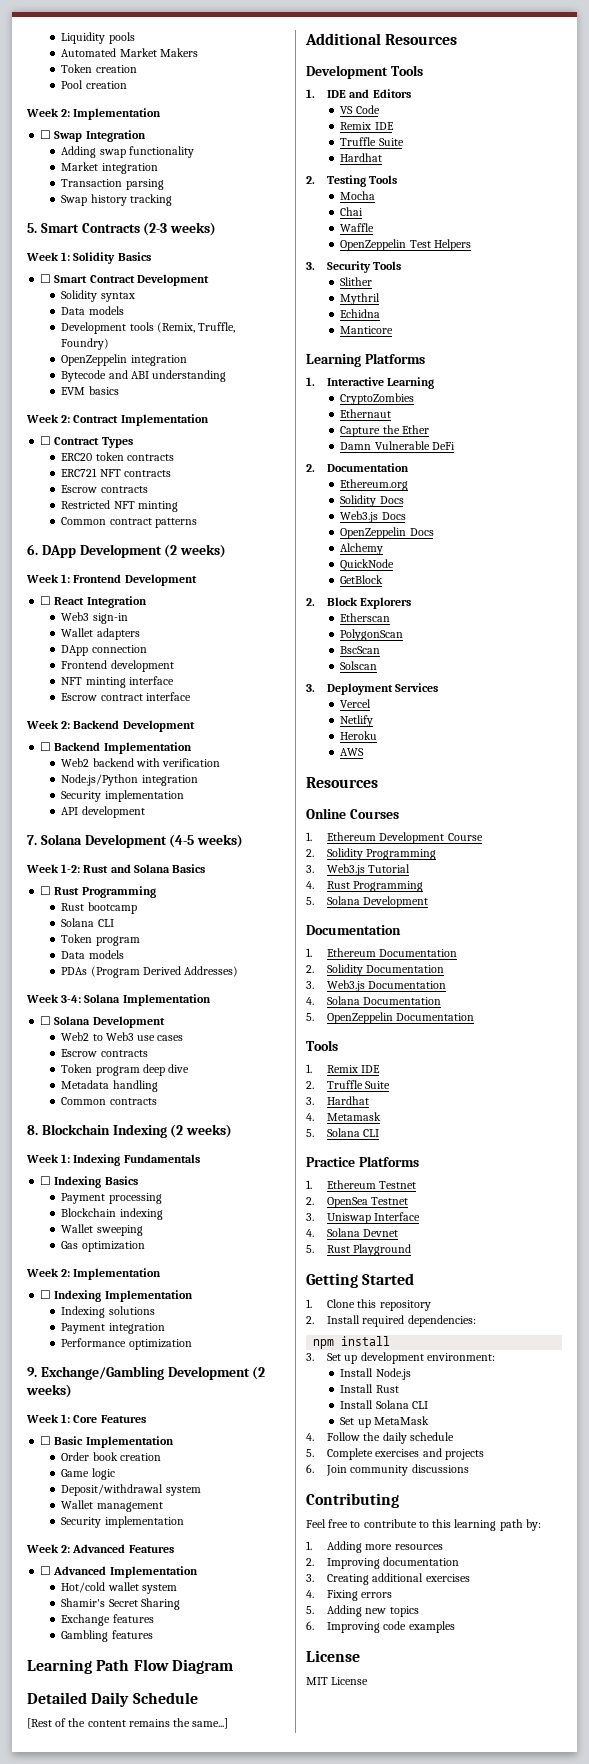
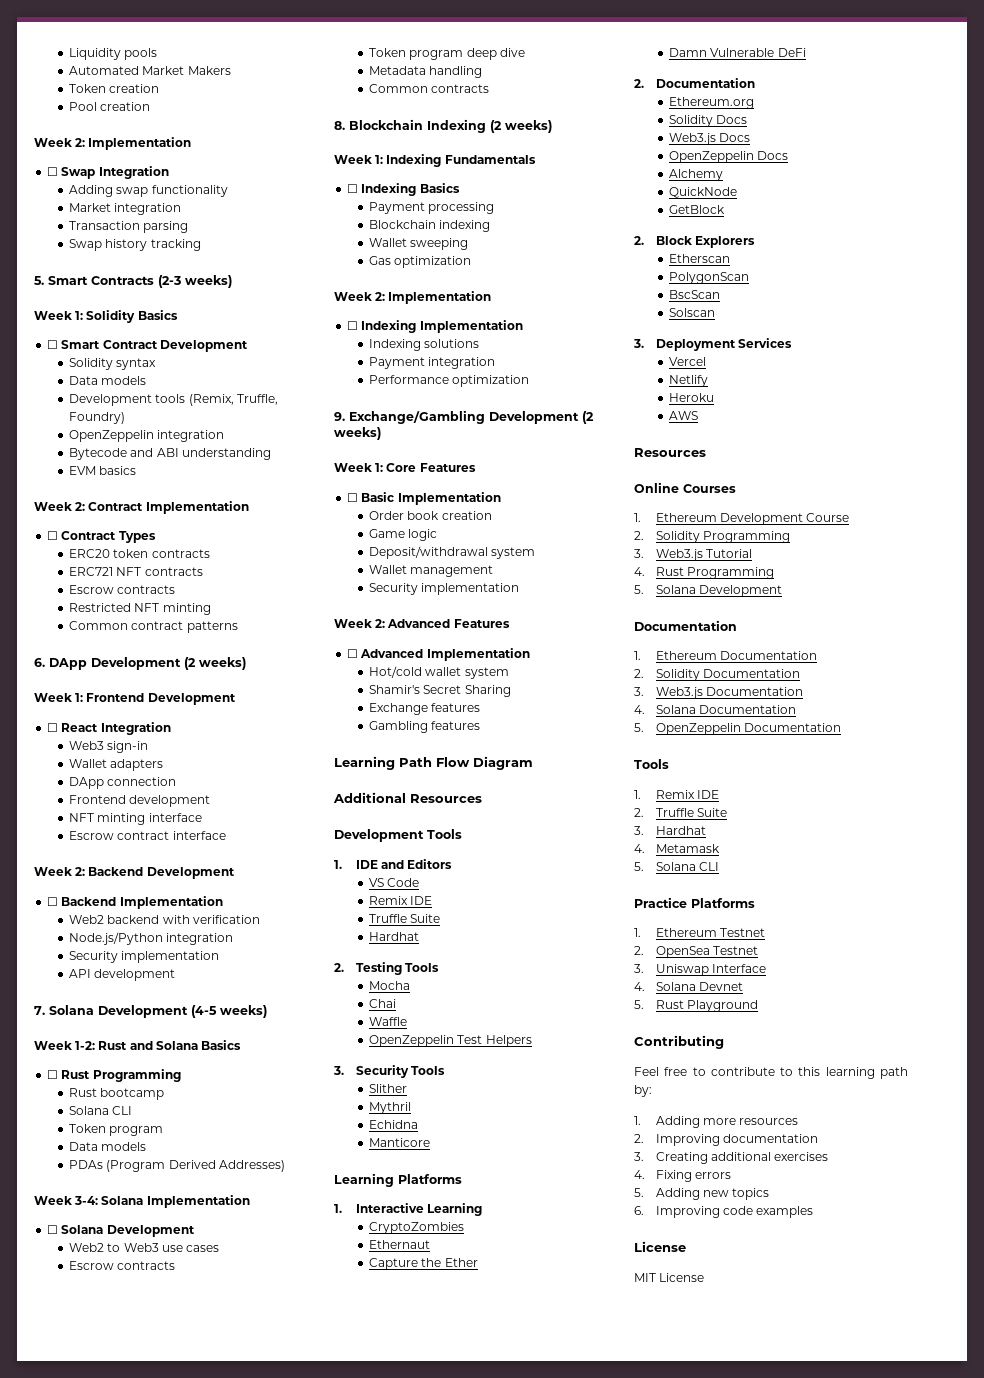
- Detailed Daily Schedule
- [Rest of the content remains the same...]
- Getting Started
- 1. Clone this repository
- 2. Install required dependencies:
- npm install
- 3. Set up development environment:
- Install Node.js
- Install Rust
- Install Solana CLI
- Set up MetaMask
- 4. Follow the daily schedule
- 5. Complete exercises and projects
- 6. Join community discussions

